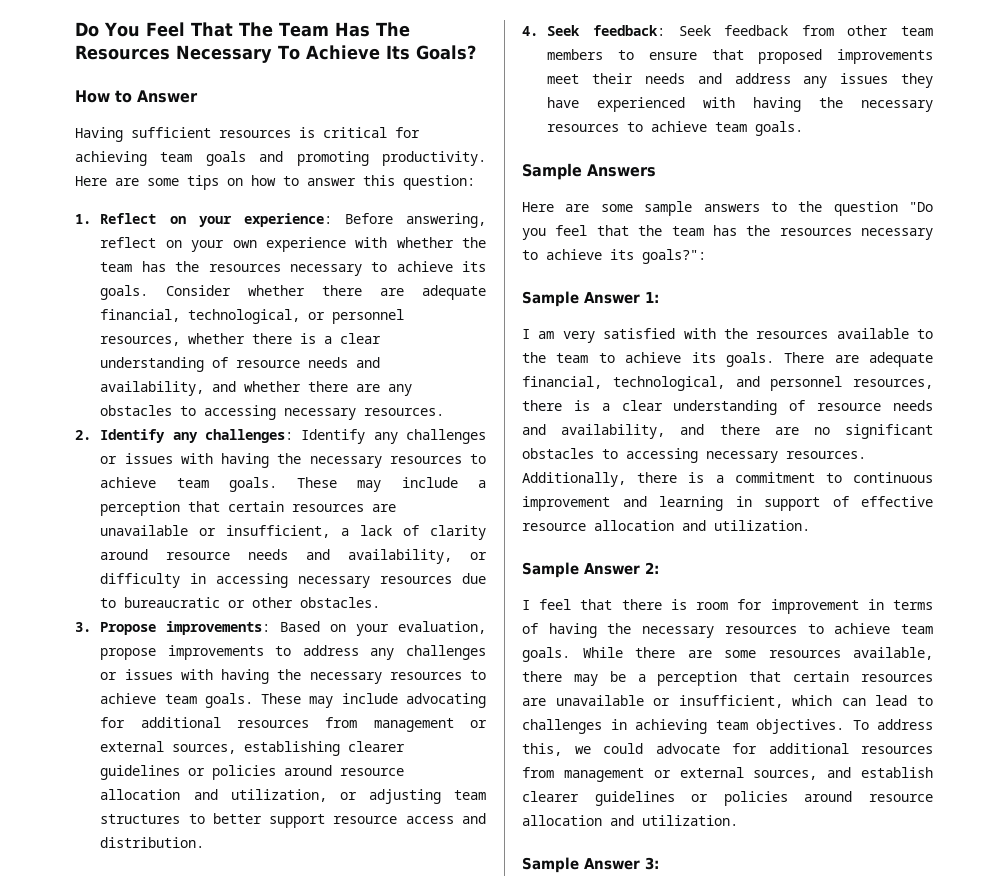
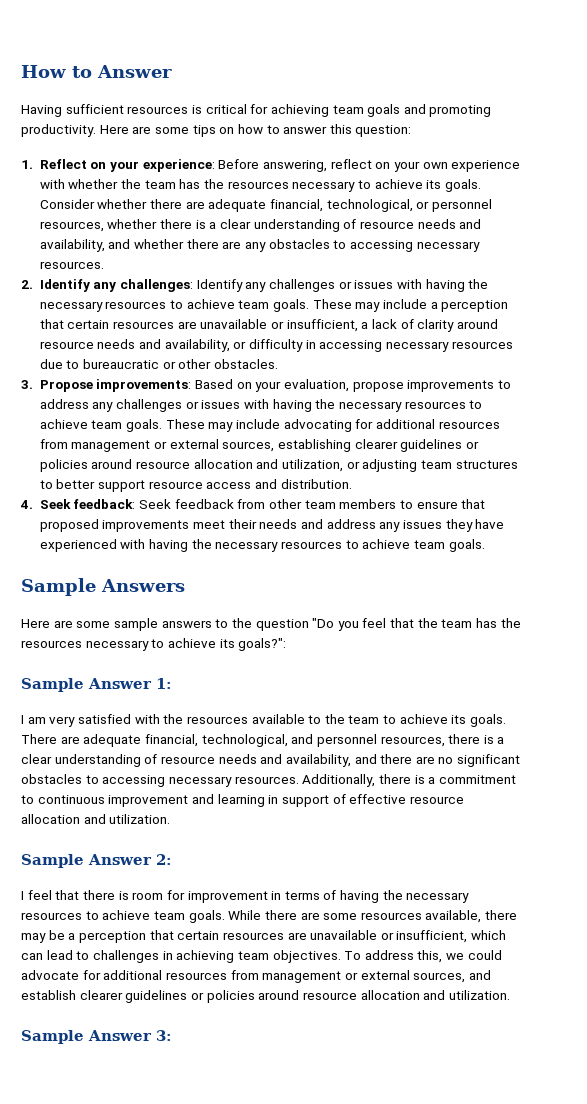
- Do You Feel That The Team Has The Resources Necessary To Achieve Its Goals?

